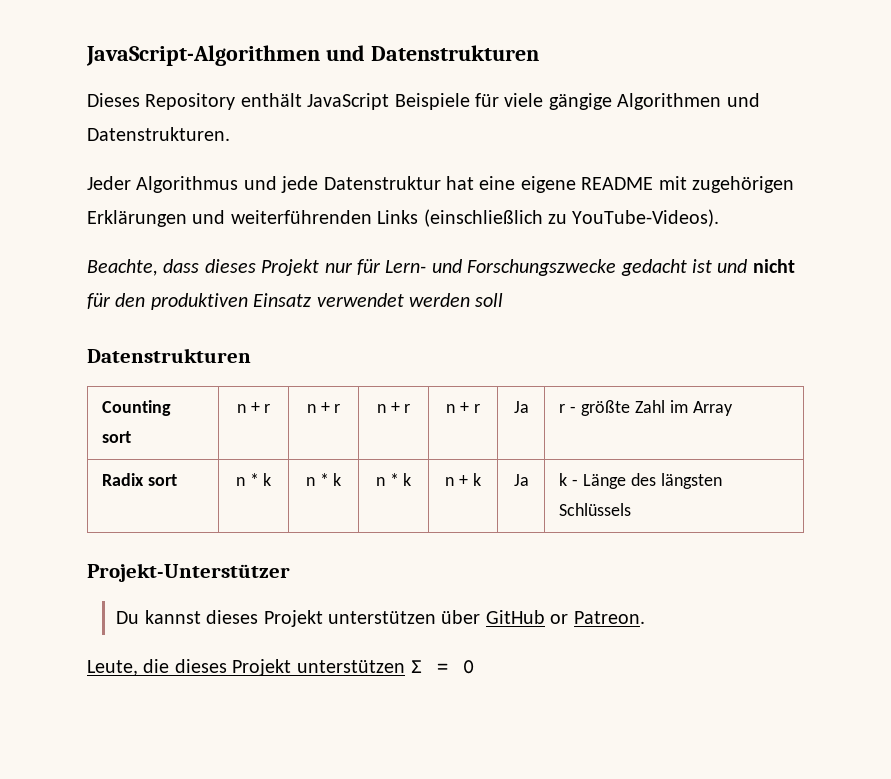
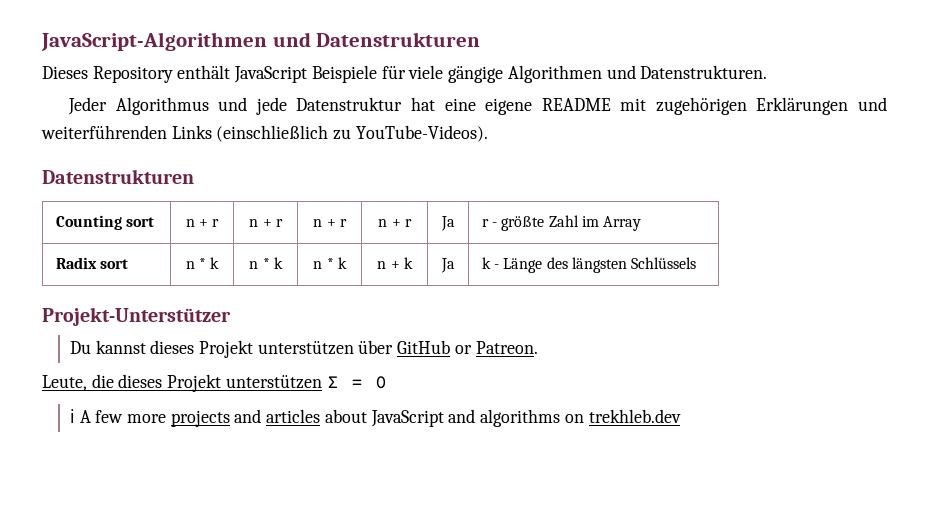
- Beachte, dass dieses Projekt nur für Lern- und Forschungszwecke gedacht ist und nicht für den produktiven Einsatz verwendet werden soll
+ ℹ A few more projects and articles about JavaScript and algorithms on trekhleb.dev

